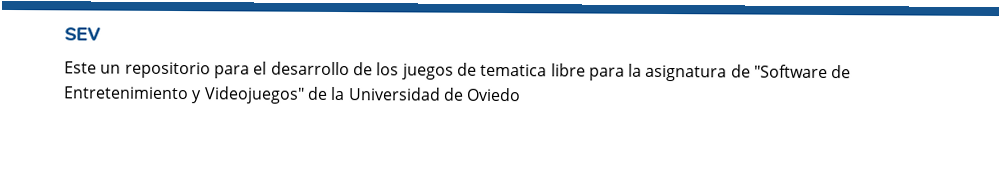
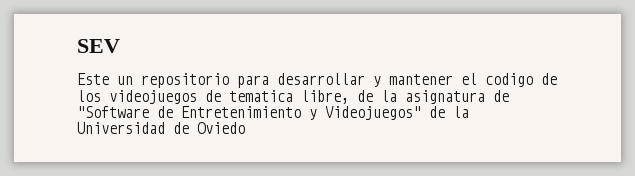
- Este un repositorio para el desarrollo de los juegos de tematica libre para la asignatura de "Software de Entretenimiento y Videojuegos" de la Universidad de Oviedo
+ Este un repositorio para desarrollar y mantener el codigo de los videojuegos de tematica libre, de la asignatura de "Software de Entretenimiento y Videojuegos" de la Universidad de Oviedo

